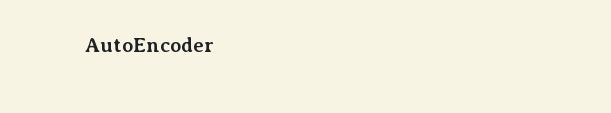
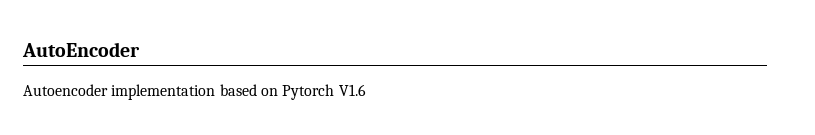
+ Autoencoder implementation based on Pytorch V1.6

